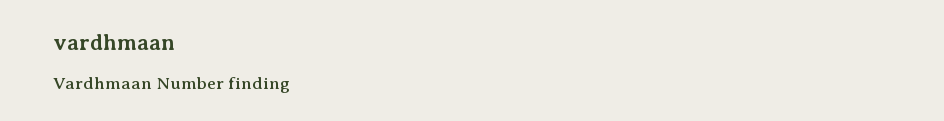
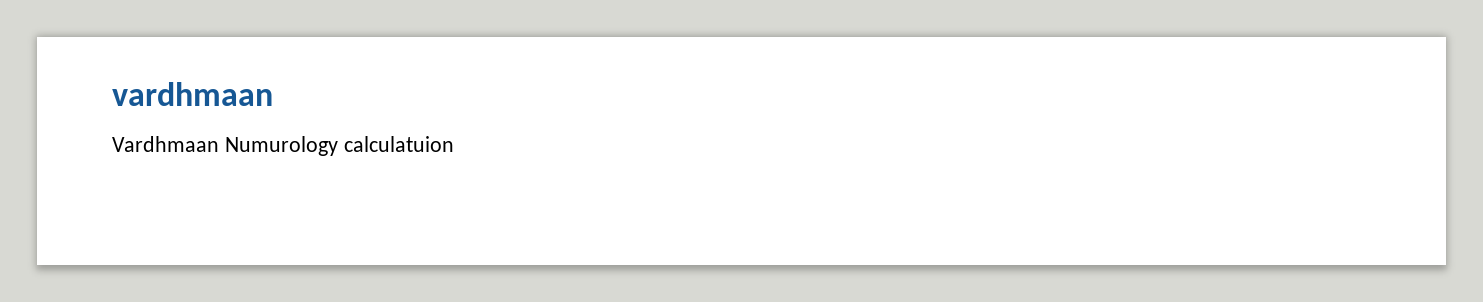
- Vardhmaan Number finding
+ Vardhmaan Numurology calculatuion

